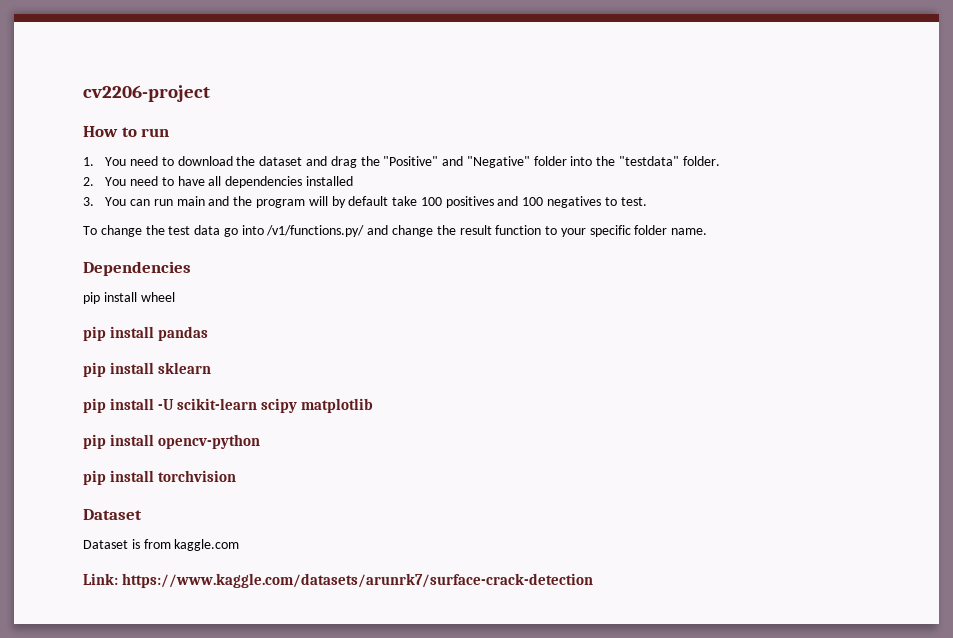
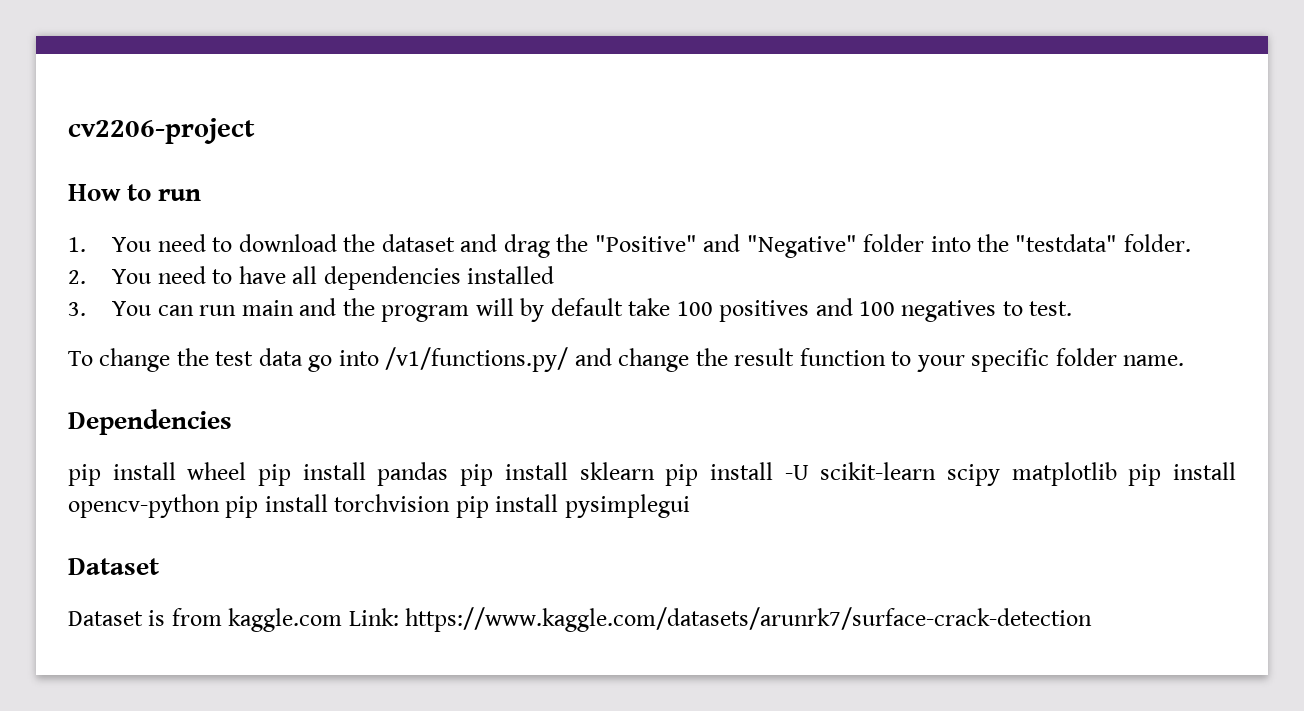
- pip install wheel
- pip install pandas
- pip install sklearn
- pip install -U scikit-learn scipy matplotlib
- pip install opencv-python
- pip install torchvision
+ pip install wheel pip install pandas pip install sklearn pip install -U scikit-learn scipy matplotlib pip install opencv-python pip install torchvision pip install pysimplegui
- Dataset is from kaggle.com
- Link: https://www.kaggle.com/datasets/arunrk7/surface-crack-detection
+ Dataset is from kaggle.com Link: https://www.kaggle.com/datasets/arunrk7/surface-crack-detection

